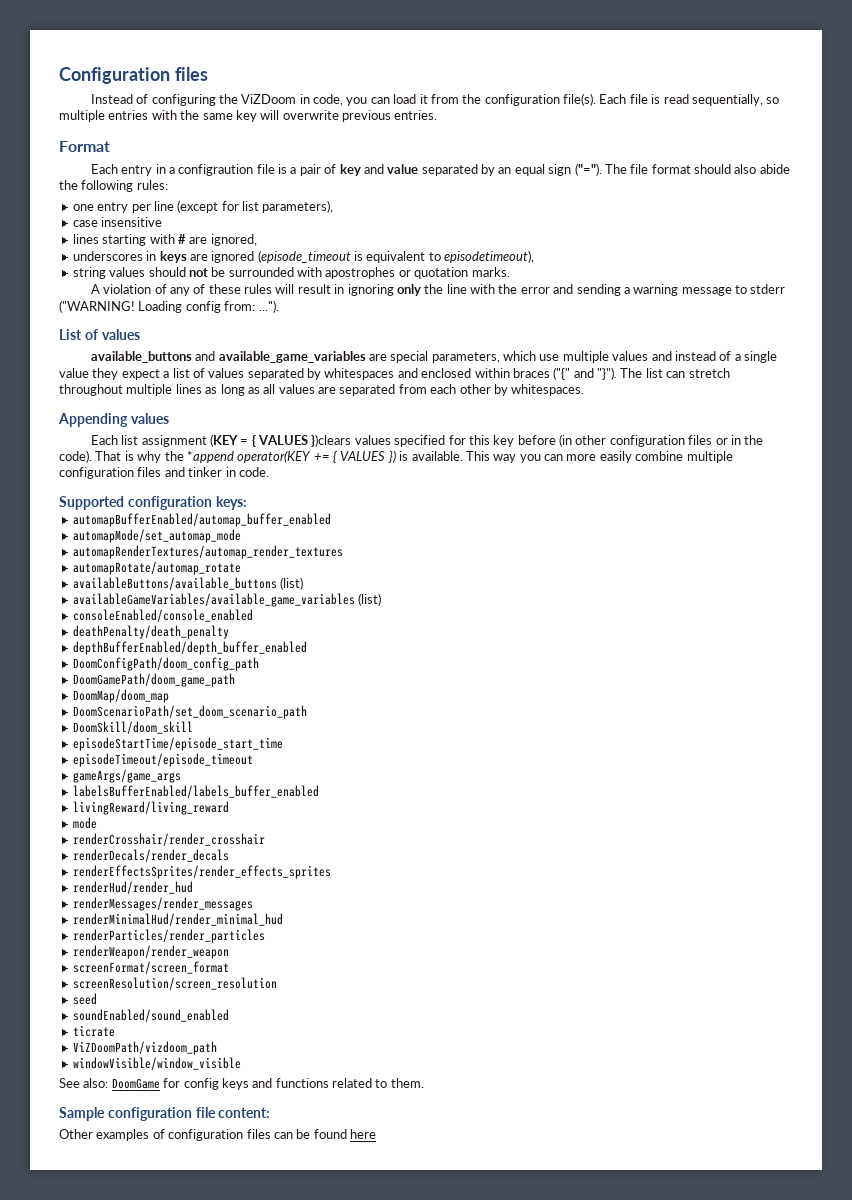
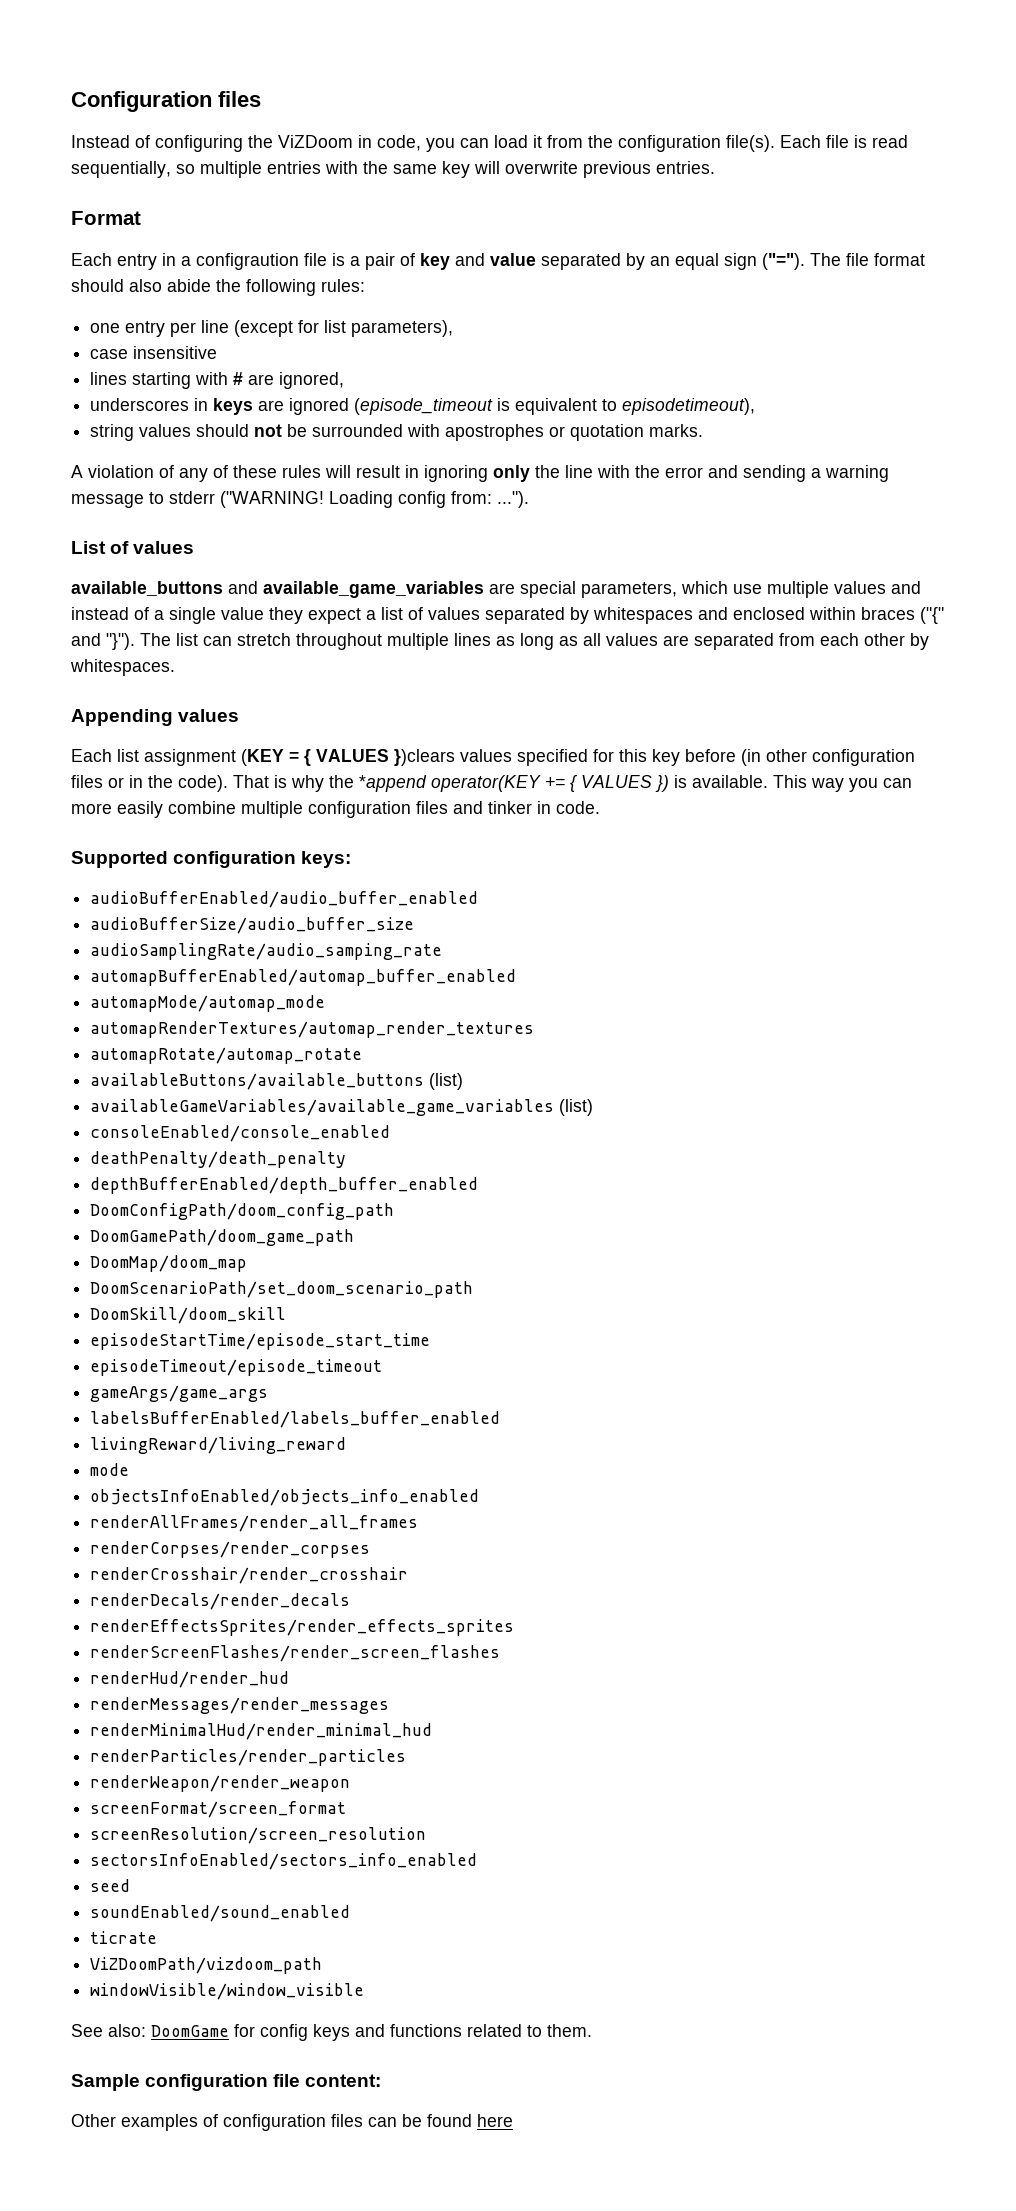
+ audioBufferEnabled/audio_buffer_enabled
+ audioBufferSize/audio_buffer_size
+ audioSamplingRate/audio_samping_rate
- automapMode/set_automap_mode
+ automapMode/automap_mode
+ objectsInfoEnabled/objects_info_enabled
+ renderAllFrames/render_all_frames
+ renderCorpses/render_corpses
+ renderScreenFlashes/render_screen_flashes
+ sectorsInfoEnabled/sectors_info_enabled

